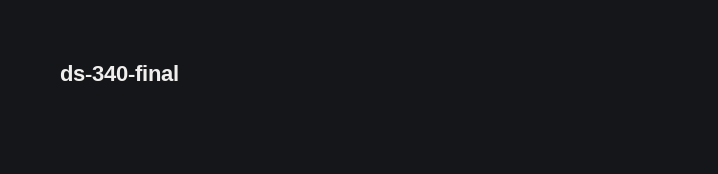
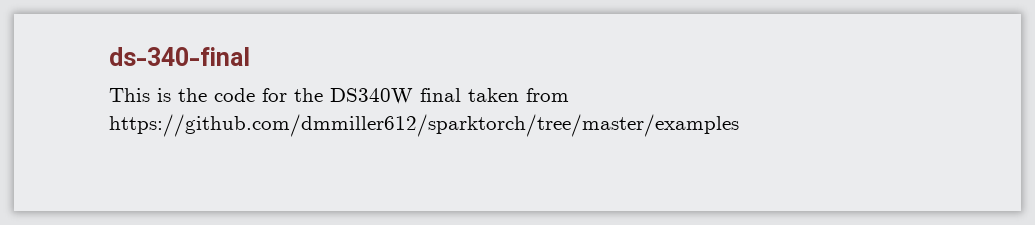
+ This is the code for the DS340W final taken from https://github.com/dmmiller612/sparktorch/tree/master/examples

